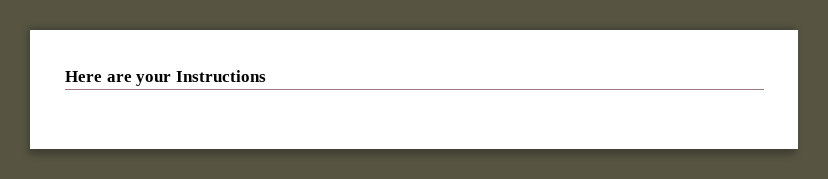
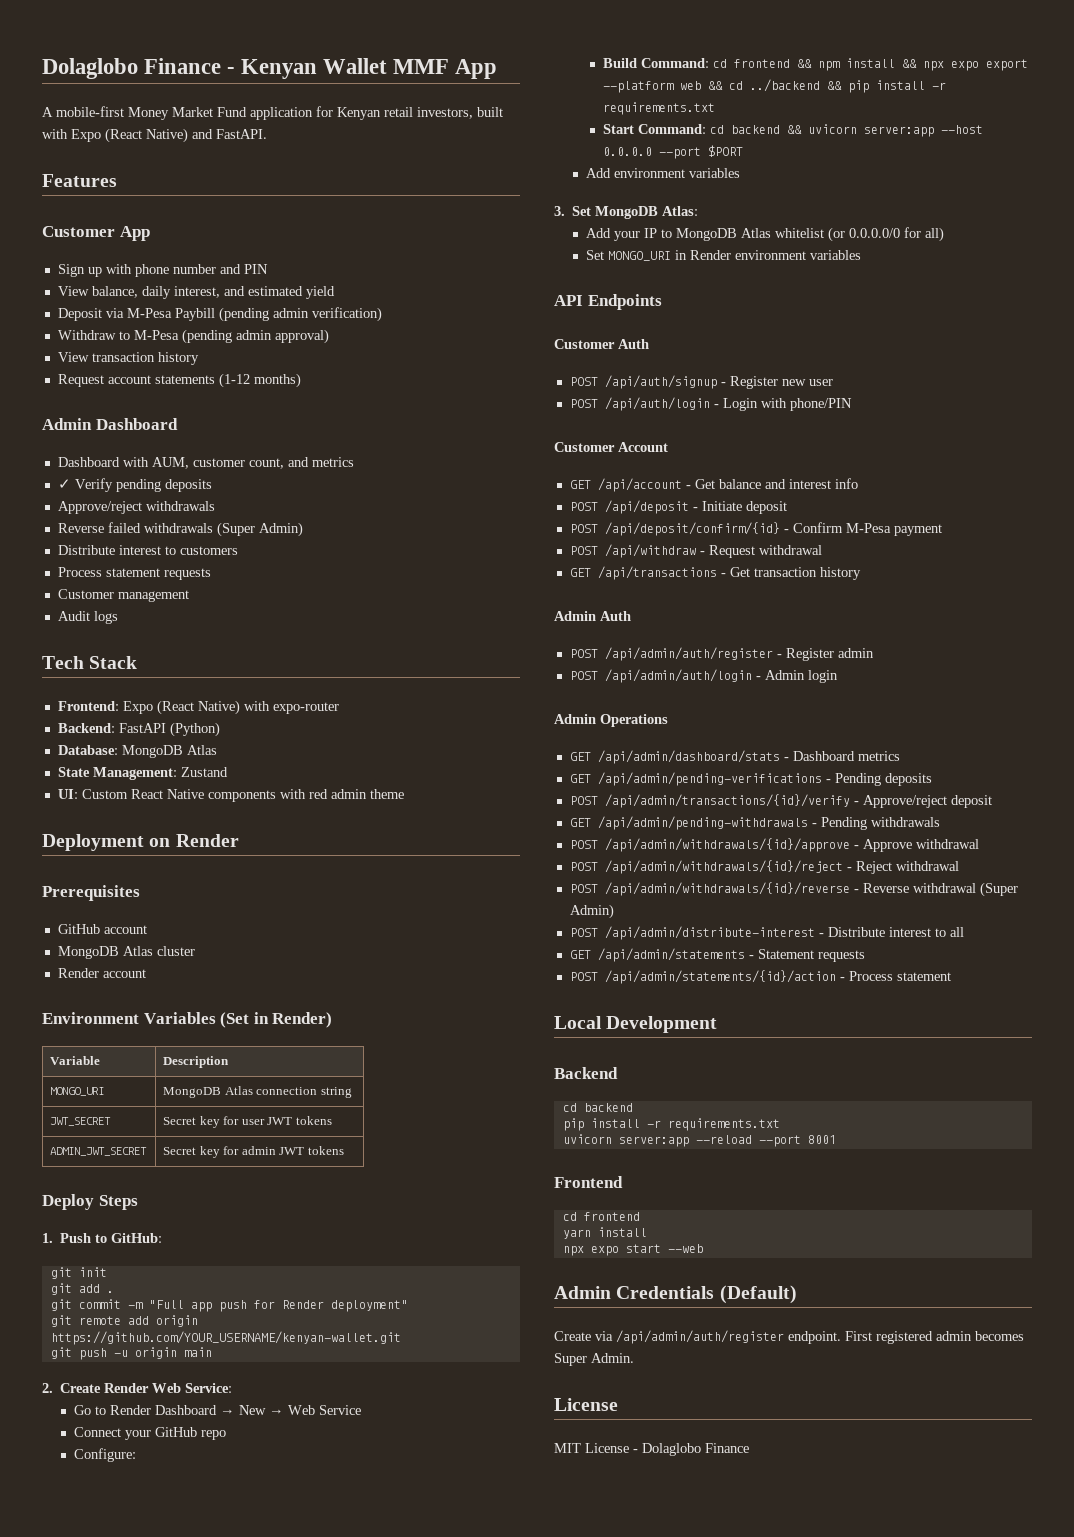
- Here are your Instructions
+ Dolaglobo Finance - Kenyan Wallet MMF App
+ A mobile-first Money Market Fund application for Kenyan retail investors, built with Expo (React Native) and FastAPI.
+ Features
+ Customer App
+ Sign up with phone number and PIN
+ View balance, daily interest, and estimated yield
+ Deposit via M-Pesa Paybill (pending admin verification)
+ Withdraw to M-Pesa (pending admin approval)
+ View transaction history
+ Request account statements (1-12 months)
+ Admin Dashboard
+ Dashboard with AUM, customer count, and metrics
+ ✓ Verify pending deposits
+ Approve/reject withdrawals
+ Reverse failed withdrawals (Super Admin)
+ Distribute interest to customers
+ Process statement requests
+ Customer management
+ Audit logs
+ Tech Stack
+ Frontend: Expo (React Native) with expo-router
+ Backend: FastAPI (Python)
+ Database: MongoDB Atlas
+ State Management: Zustand
+ UI: Custom React Native components with red admin theme
+ Deployment on Render
+ Prerequisites
+ GitHub account
+ MongoDB Atlas cluster
+ Render account
+ Environment Variables (Set in Render)
+ Variable | Description
+ MONGO_URI | MongoDB Atlas connection string
+ JWT_SECRET | Secret key for user JWT tokens
+ ADMIN_JWT_SECRET | Secret key for admin JWT tokens
+ Deploy Steps
+ 1. Push to GitHub:
+ git init
+ git add .
+ git commit -m "Full app push for Render deployment"
+ git remote add origin https://github.com/YOUR_USERNAME/kenyan-wallet.git
+ git push -u origin main
+ 2. Create Render Web Service:
+ Go to Render Dashboard → New → Web Service
+ Connect your GitHub repo
+ Configure:
+ Build Command: cd frontend && npm install && npx expo export --platform web && cd ../backend && pip install -r requirements.txt
+ Start Command: cd backend && uvicorn server:app --host 0.0.0.0 --port $PORT
+ Add environment variables
+ 3. Set MongoDB Atlas:
+ Add your IP to MongoDB Atlas whitelist (or 0.0.0.0/0 for all)
+ Set MONGO_URI in Render environment variables
+ API Endpoints
+ Customer Auth
+ POST /api/auth/signup - Register new user
+ POST /api/auth/login - Login with phone/PIN
+ Customer Account
+ GET /api/account - Get balance and interest info
+ POST /api/deposit - Initiate deposit
+ POST /api/deposit/confirm/{id} - Confirm M-Pesa payment
+ POST /api/withdraw - Request withdrawal
+ GET /api/transactions - Get transaction history
+ Admin Auth
+ POST /api/admin/auth/register - Register admin
+ POST /api/admin/auth/login - Admin login
+ Admin Operations
+ GET /api/admin/dashboard/stats - Dashboard metrics
+ GET /api/admin/pending-verifications - Pending deposits
+ POST /api/admin/transactions/{id}/verify - Approve/reject deposit
+ GET /api/admin/pending-withdrawals - Pending withdrawals
+ POST /api/admin/withdrawals/{id}/approve - Approve withdrawal
+ POST /api/admin/withdrawals/{id}/reject - Reject withdrawal
+ POST /api/admin/withdrawals/{id}/reverse - Reverse withdrawal (Super Admin)
+ POST /api/admin/distribute-interest - Distribute interest to all
+ GET /api/admin/statements - Statement requests
+ POST /api/admin/statements/{id}/action - Process statement
+ Local Development
+ Backend
+ cd backend
+ pip install -r requirements.txt
+ uvicorn server:app --reload --port 8001
+ Frontend
+ cd frontend
+ yarn install
+ npx expo start --web
+ Admin Credentials (Default)
+ Create via /api/admin/auth/register endpoint. First registered admin becomes Super Admin.
+ License
+ MIT License - Dolaglobo Finance

